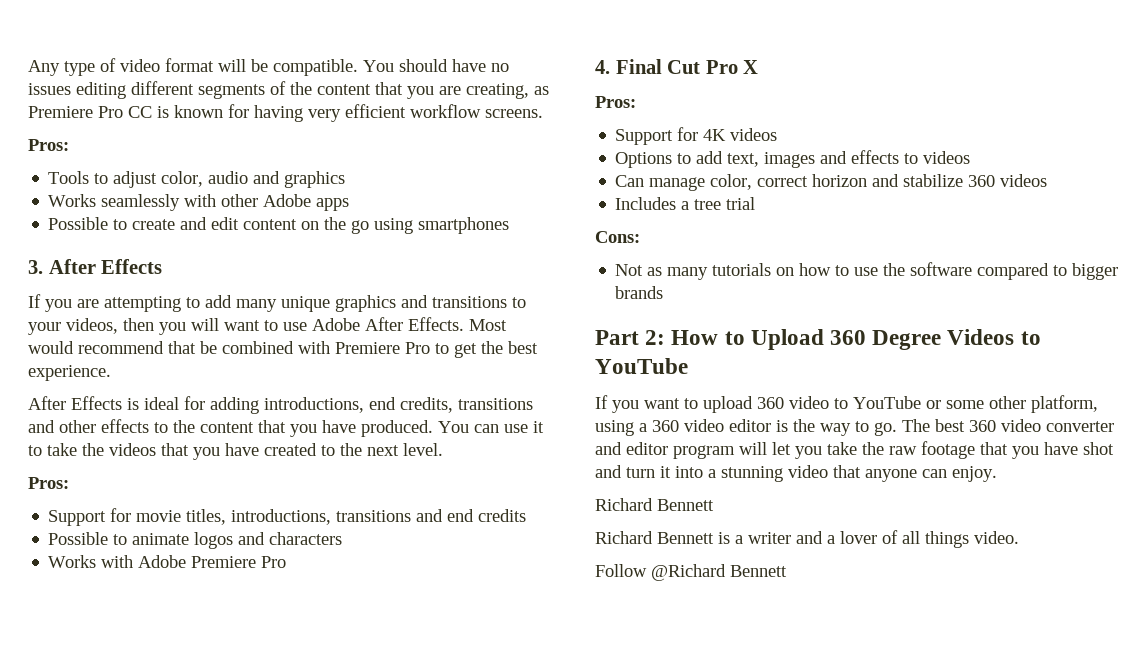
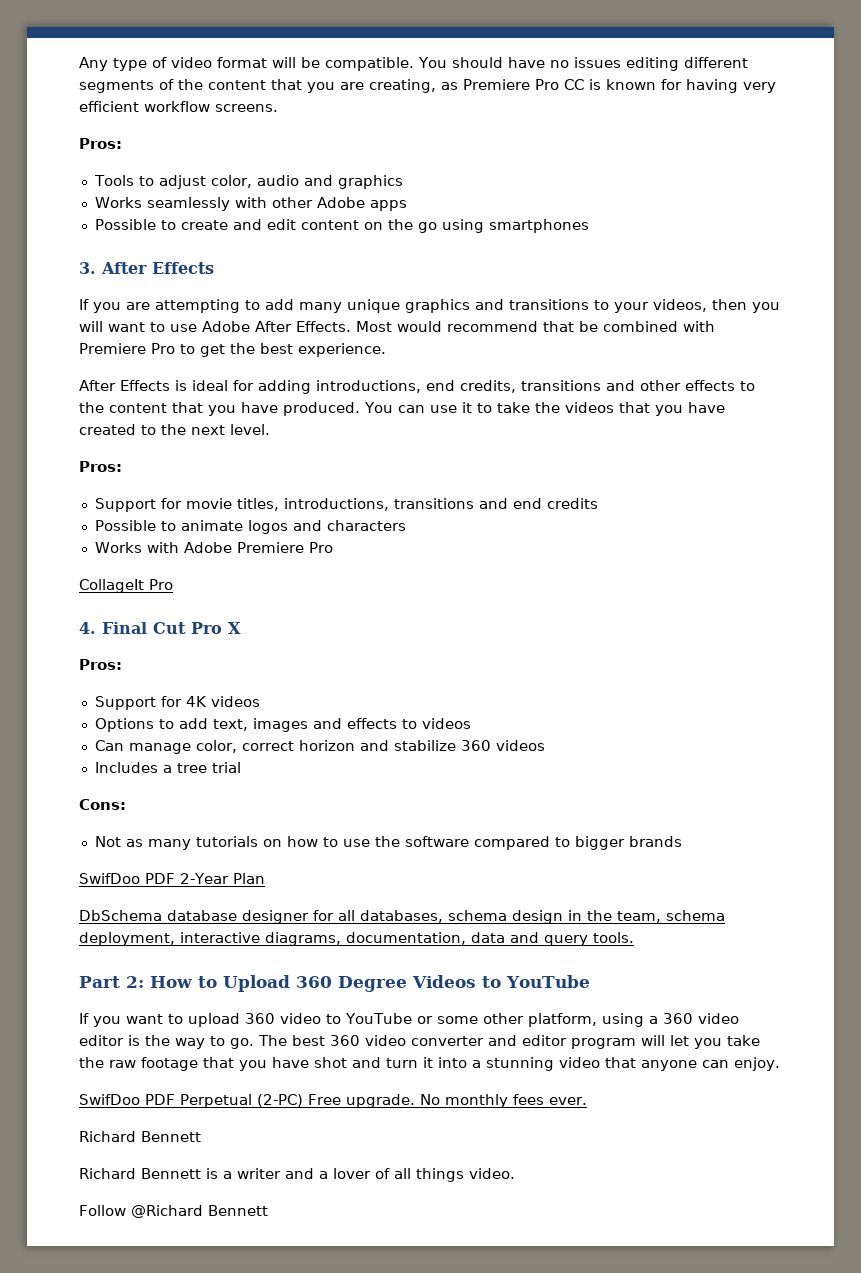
+ CollageIt Pro
+ SwifDoo PDF 2-Year Plan
+ DbSchema database designer for all databases, schema design in the team, schema deployment, interactive diagrams, documentation, data and query tools.
+ SwifDoo PDF Perpetual (2-PC) Free upgrade. No monthly fees ever.

